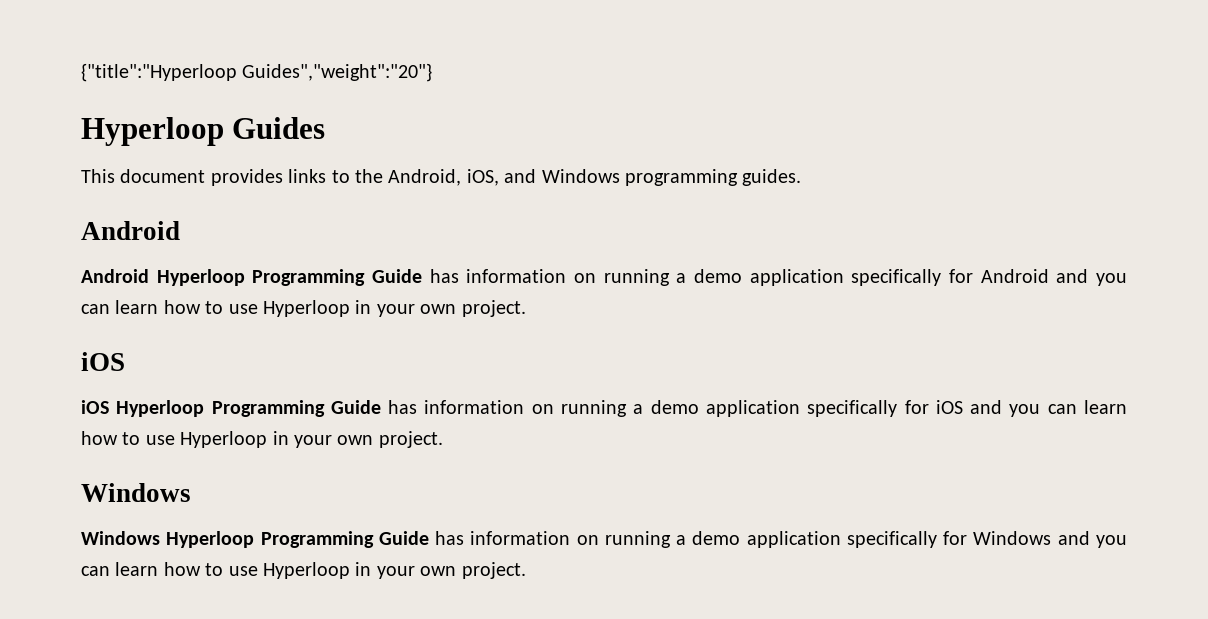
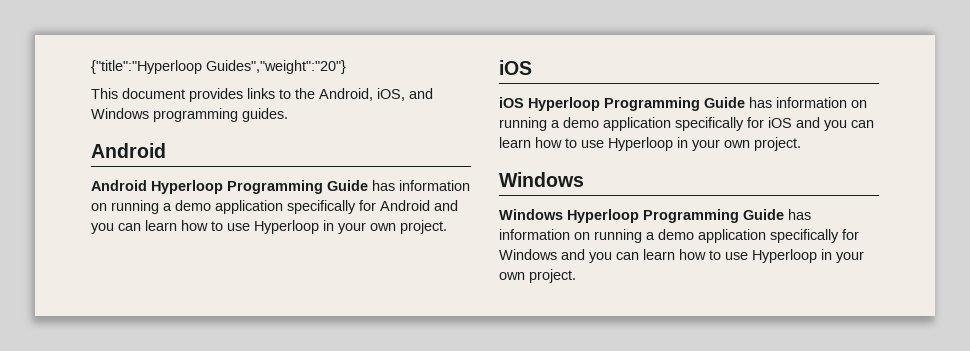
- Hyperloop Guides

